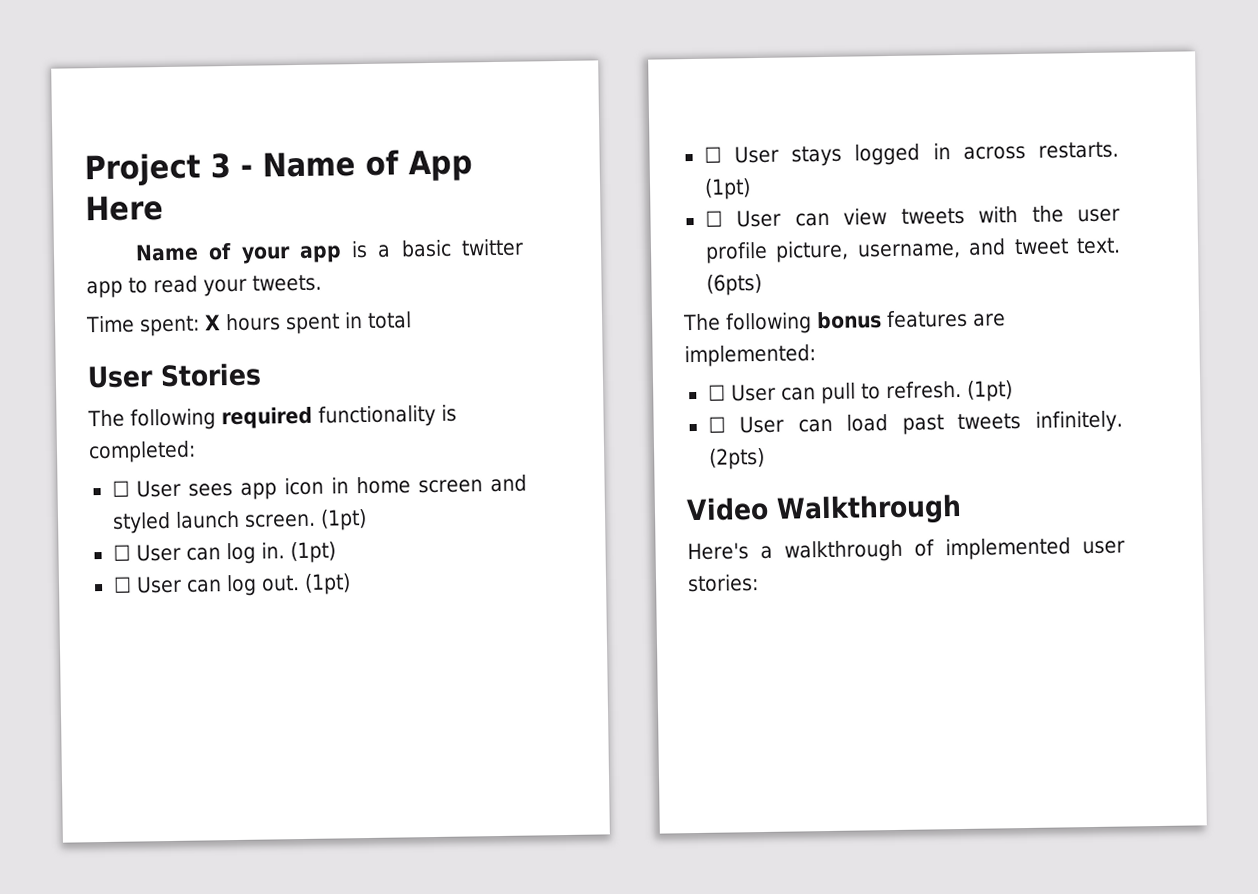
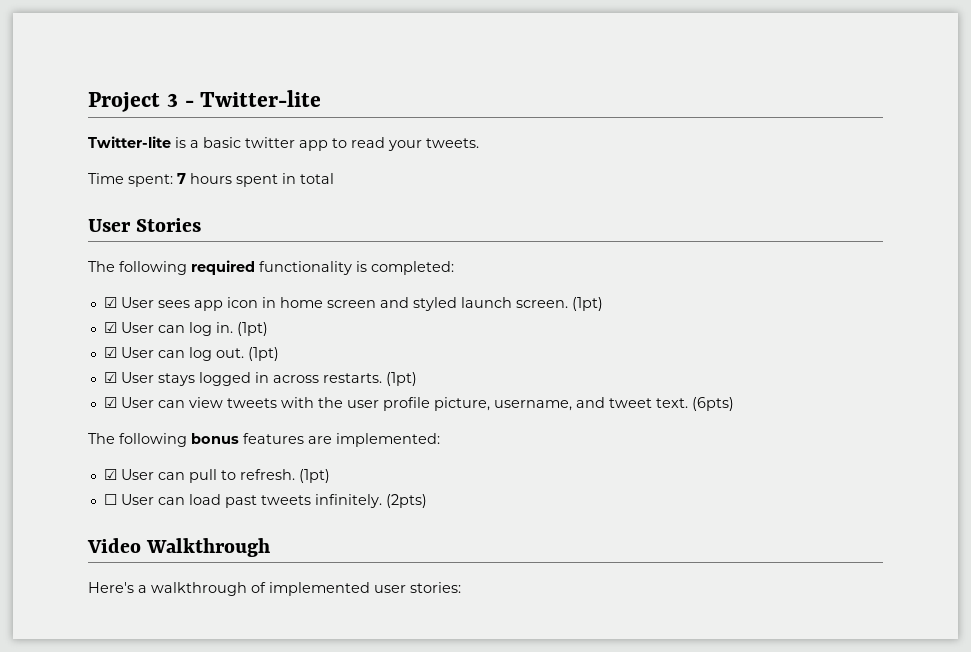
- Project 3 - Name of App Here
- Name of your app is a basic twitter app to read your tweets.
+ Project 3 - Twitter-lite
+ Twitter-lite is a basic twitter app to read your tweets.
- Time spent: X hours spent in total
+ Time spent: 7 hours spent in total
- ☐ User sees app icon in home screen and styled launch screen.
+ ☑ User sees app icon in home screen and styled launch screen.
- ☐ User can log in.
+ ☑ User can log in.
- ☐ User can log out.
+ ☑ User can log out.
- ☐ User stays logged in across restarts.
+ ☑ User stays logged in across restarts.
- ☐ User can view tweets with the user profile picture, username, and tweet text.
+ ☑ User can view tweets with the user profile picture, username, and tweet text.
- ☐ User can pull to refresh.
+ ☑ User can pull to refresh.

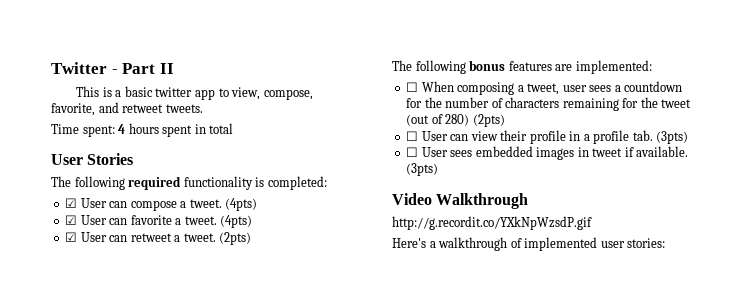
- Project 3 - Twitter-lite
- Twitter-lite is a basic twitter app to read your tweets.
+ Twitter - Part II
+ This is a basic twitter app to view, compose, favorite, and retweet tweets.
- Time spent: 7 hours spent in total
+ Time spent: 4 hours spent in total
- ☑ User sees app icon in home screen and styled launch screen. (1pt)
- ☑ User can log in. (1pt)
- ☑ User can log out. (1pt)
- ☑ User stays logged in across restarts. (1pt)
- ☑ User can view tweets with the user profile picture, username, and tweet text. (6pts)
+ ☑ User can compose a tweet. (4pts)
+ ☑ User can favorite a tweet. (4pts)
+ ☑ User can retweet a tweet. (2pts)
- ☑ User can pull to refresh. (1pt)
- ☐ User can load past tweets infinitely. (2pts)
+ ☐ When composing a tweet, user sees a countdown for the number of characters remaining for the tweet (out of 280) (2pts)
+ ☐ User can view their profile in a profile tab. (3pts)
+ ☐ User sees embedded images in tweet if available. (3pts)
+ http://g.recordit.co/YXkNpWzsdP.gif

